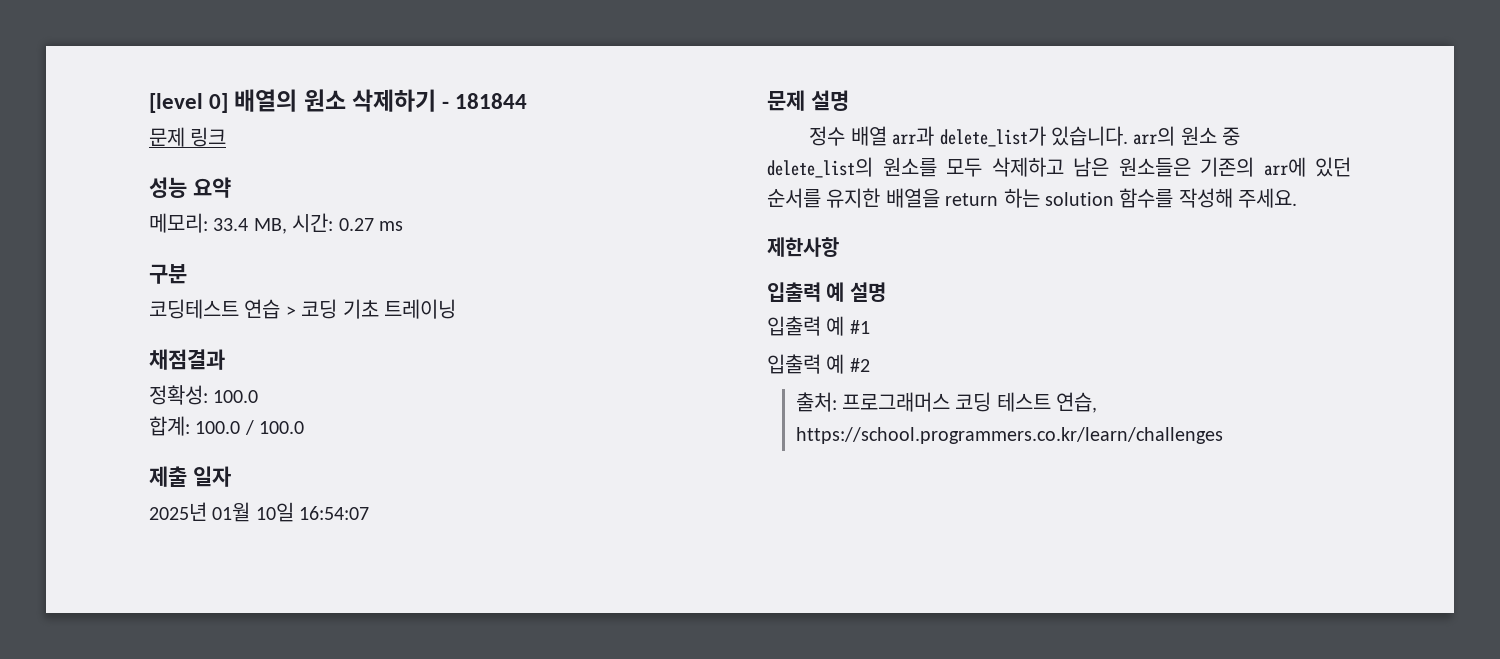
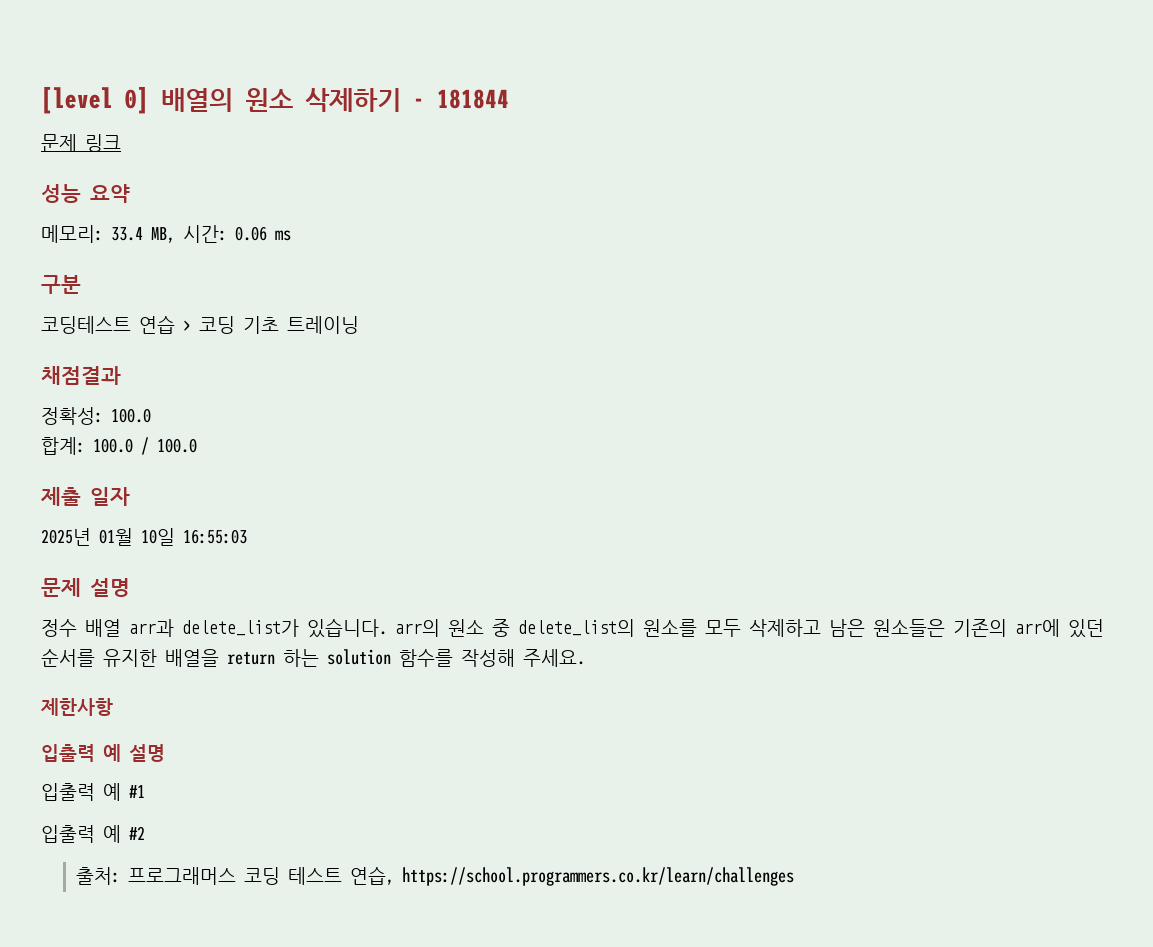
- 메모리: 33.4 MB, 시간: 0.27 ms
+ 메모리: 33.4 MB, 시간: 0.06 ms
- 2025년 01월 10일 16:54:07
+ 2025년 01월 10일 16:55:03

